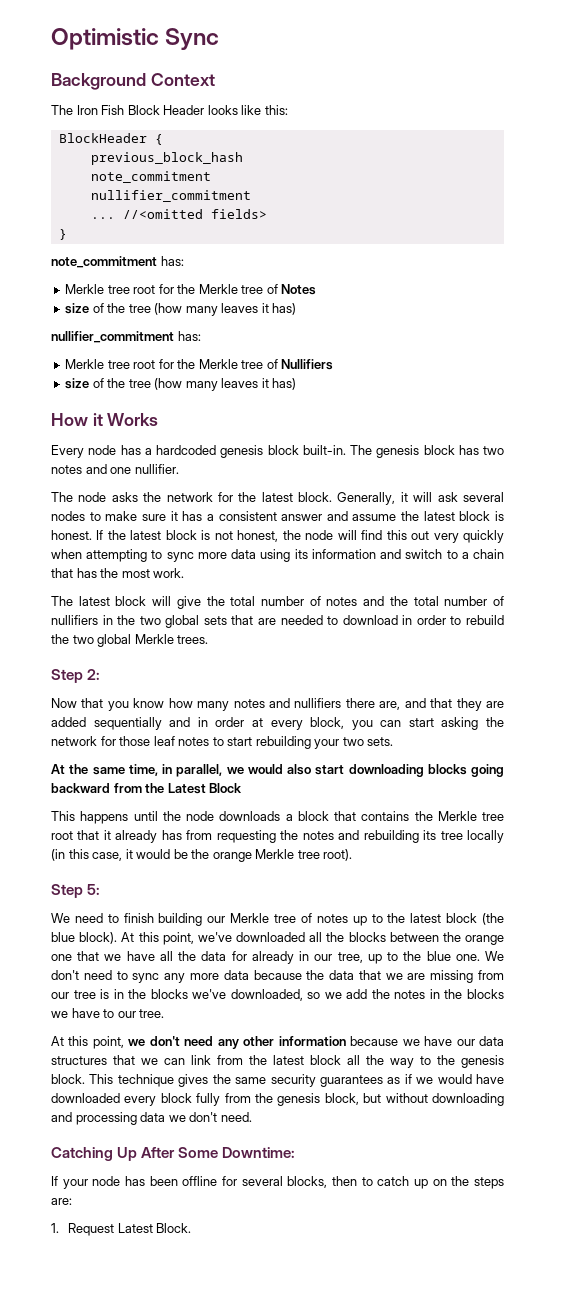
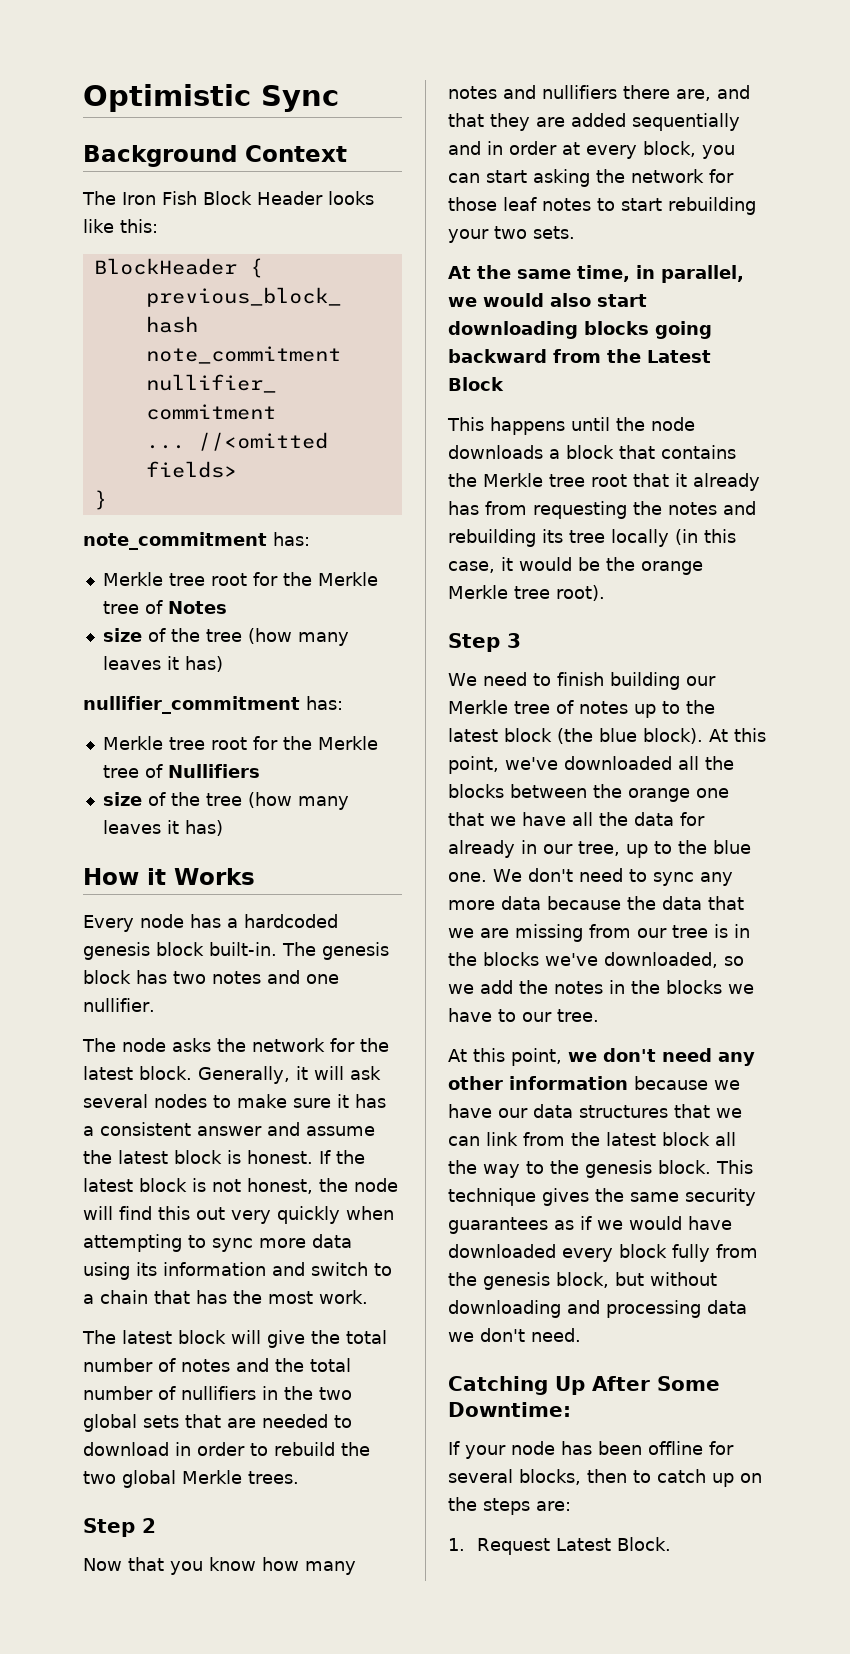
- Step 2:
+ Step 2
- Step 5:
+ Step 3

